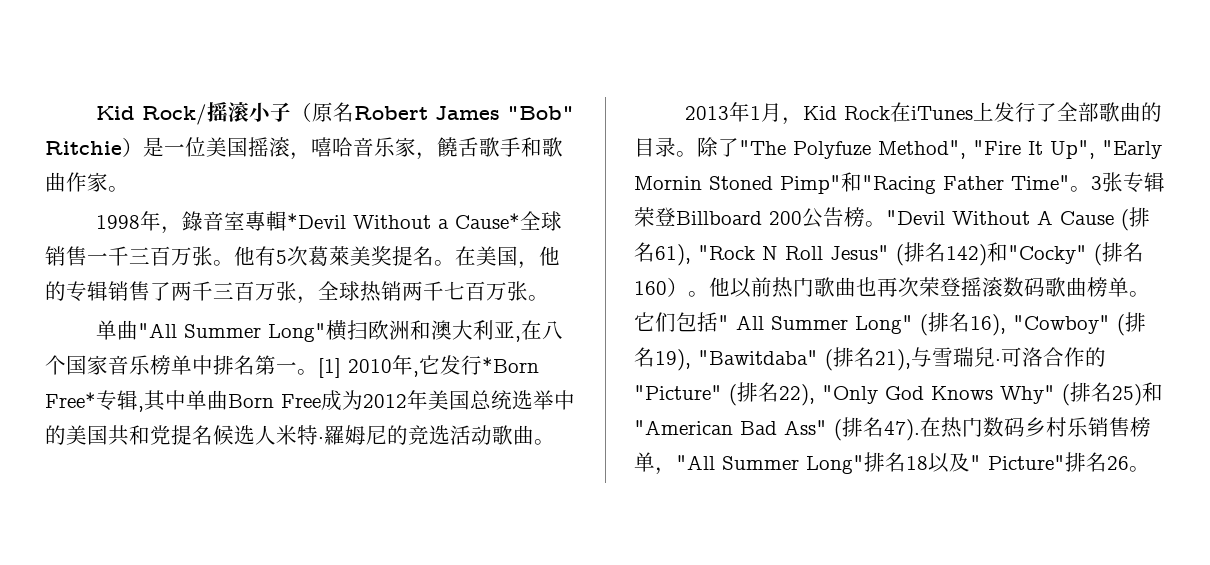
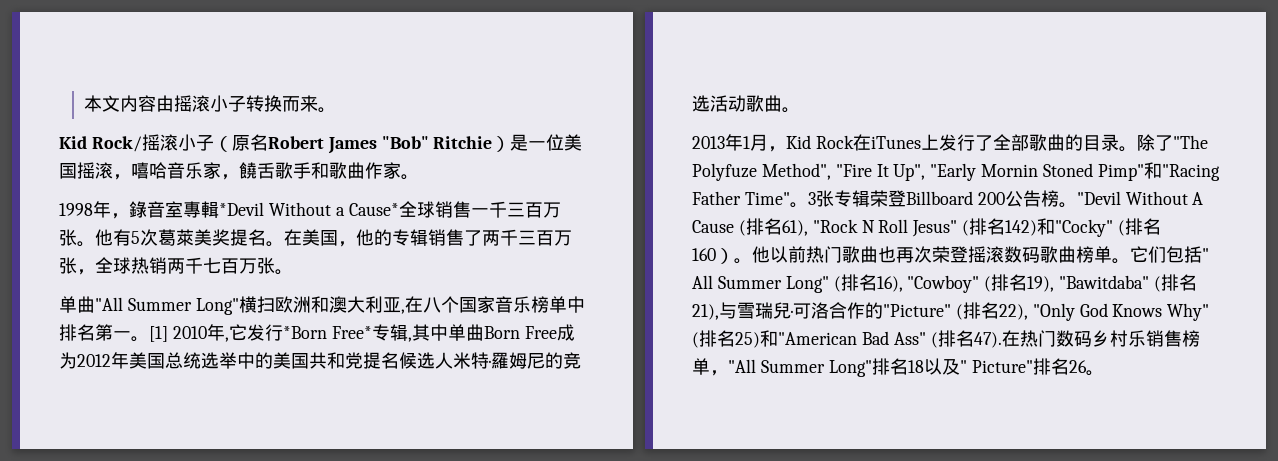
+ 本文内容由摇滚小子转换而来。

